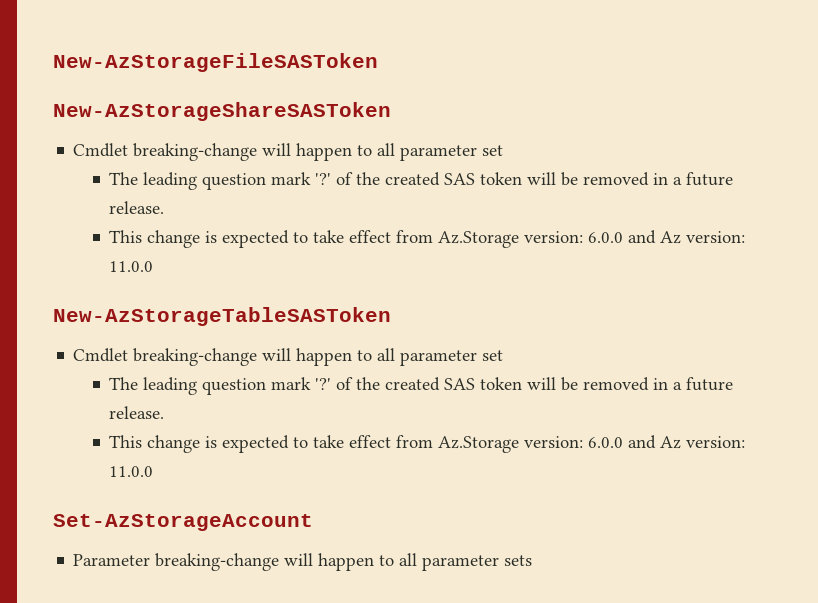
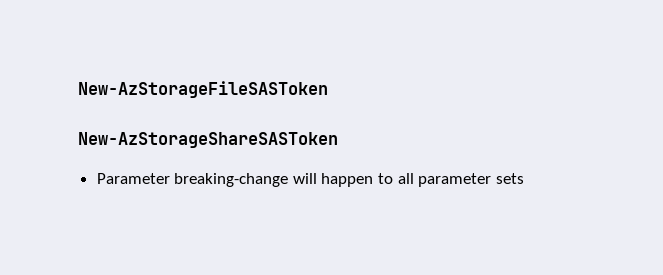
  New-AzStorageShareSASToken
- Cmdlet breaking-change will happen to all parameter set
- The leading question mark '?' of the created SAS token will be removed in a future release.
- This change is expected to take effect from Az.Storage version: 6.0.0 and Az version: 11.0.0
- New-AzStorageTableSASToken
- Cmdlet breaking-change will happen to all parameter set
- The leading question mark '?' of the created SAS token will be removed in a future release.
- This change is expected to take effect from Az.Storage version: 6.0.0 and Az version: 11.0.0
- Set-AzStorageAccount

